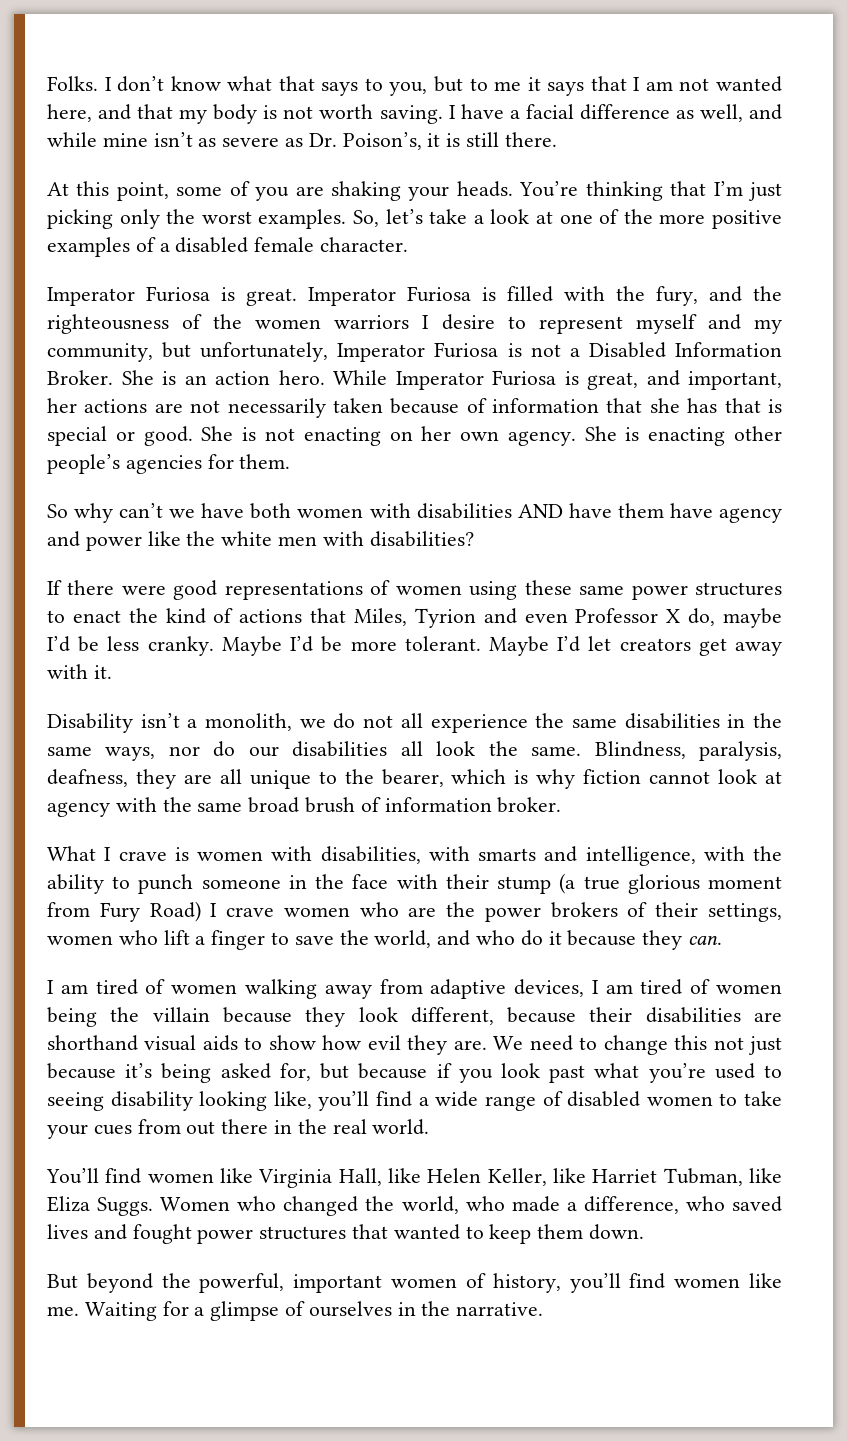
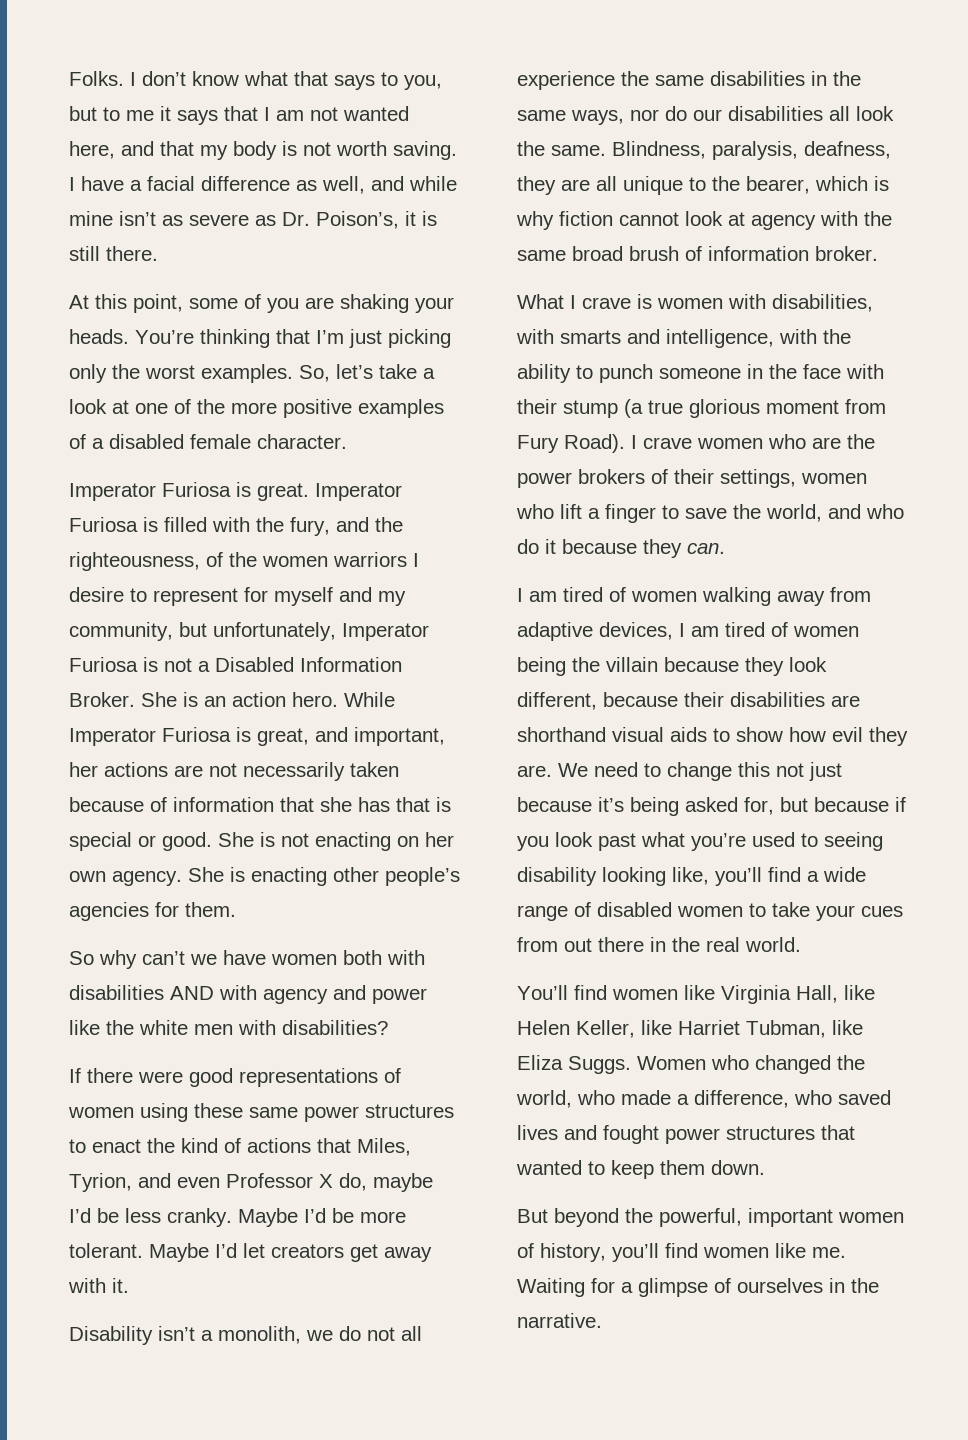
- Imperator Furiosa is filled with the fury, and the righteousness of the women warriors I desire to represent myself and my community, but unfortunately, Imperator Furiosa is not a Disabled Information Broker.
+ Imperator Furiosa is filled with the fury, and the righteousness, of the women warriors I desire to represent for myself and my community, but unfortunately, Imperator Furiosa is not a Disabled Information Broker.
- So why can’t we have both women with disabilities AND have them have agency and power like the white men with disabilities?
+ So why can’t we have women both with disabilities AND with agency and power like the white men with disabilities?
- If there were good representations of women using these same power structures to enact the kind of actions that Miles, Tyrion and even Professor X do, maybe I’d be less cranky.
+ If there were good representations of women using these same power structures to enact the kind of actions that Miles, Tyrion, and even Professor X do, maybe I’d be less cranky.
- What I crave is women with disabilities, with smarts and intelligence, with the ability to punch someone in the face with their stump (a true glorious moment from Fury Road) I crave women who are the power brokers of their settings, women who lift a finger to save the world, and who do it because they can.
+ What I crave is women with disabilities, with smarts and intelligence, with the ability to punch someone in the face with their stump (a true glorious moment from Fury Road). I crave women who are the power brokers of their settings, women who lift a finger to save the world, and who do it because they can.

